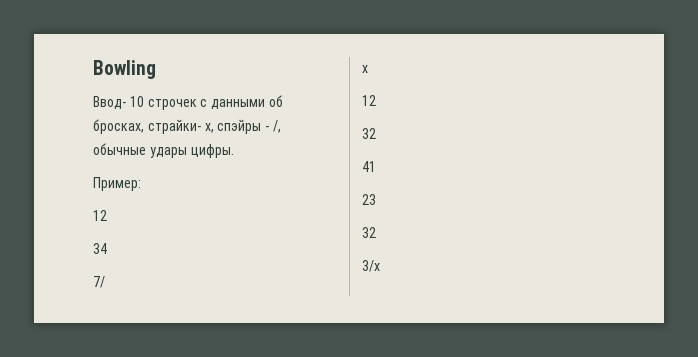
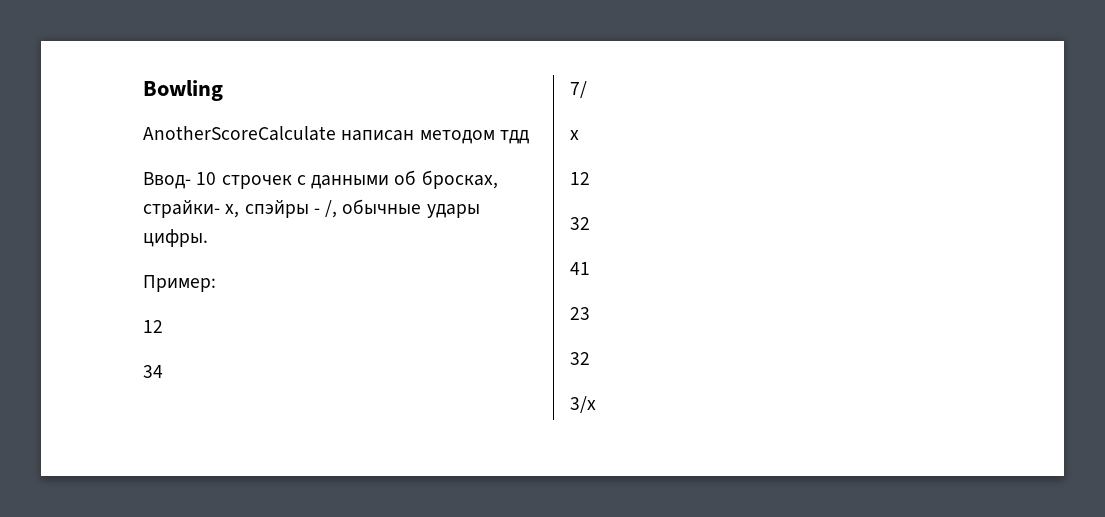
+ AnotherScoreCalculate написан методом тдд

